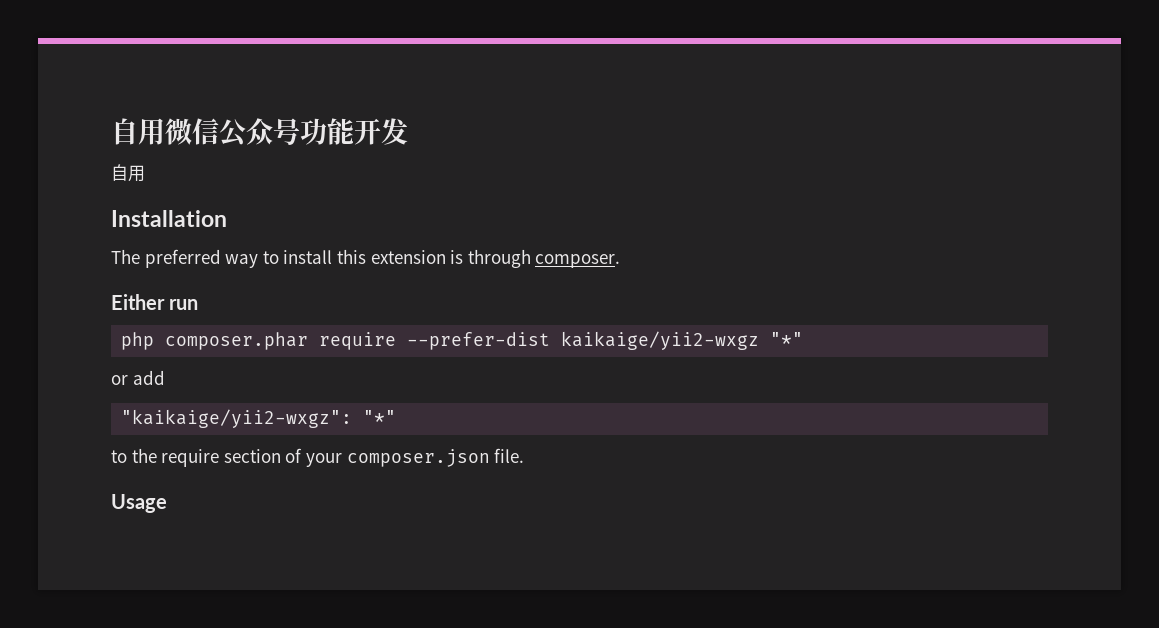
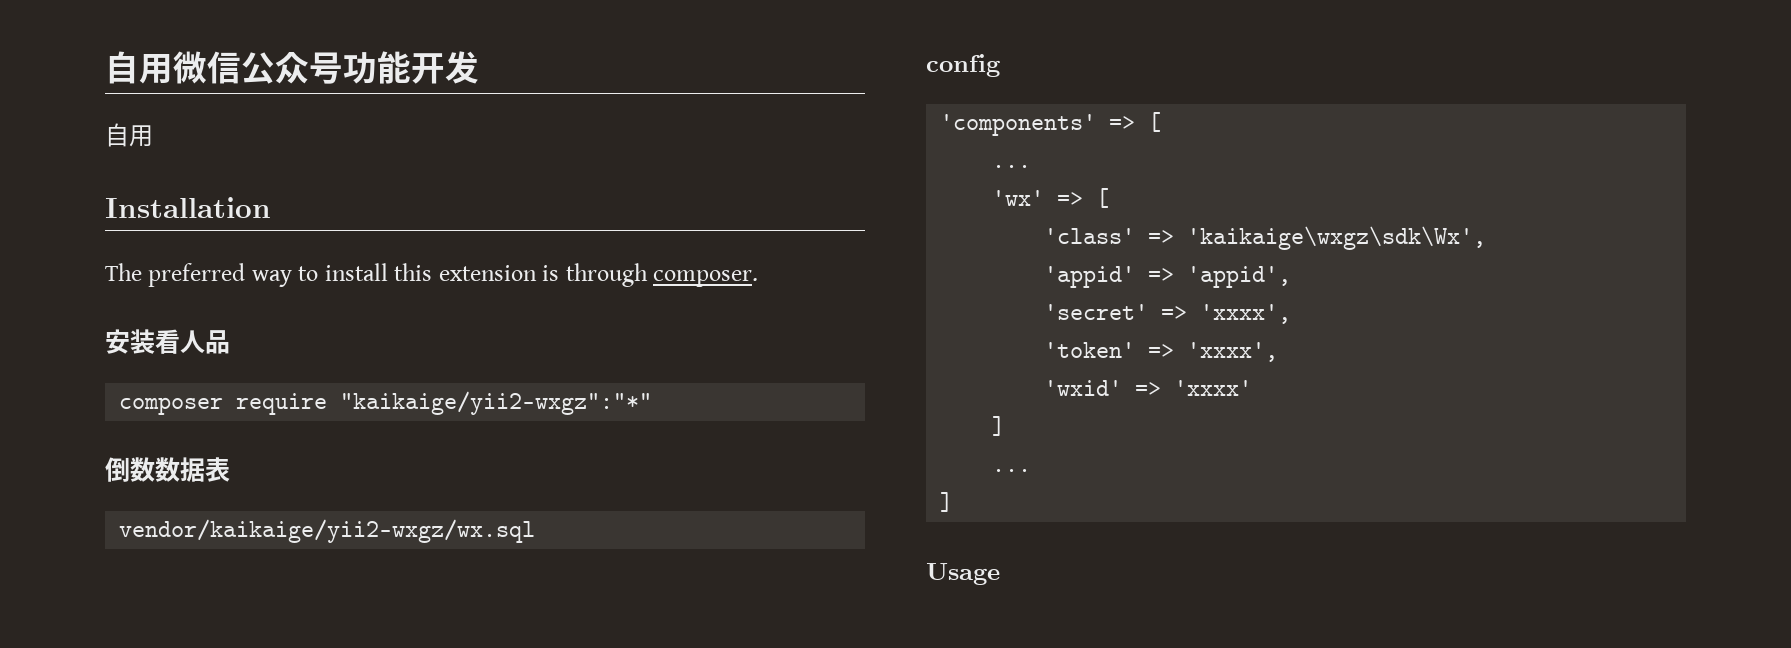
- Either run
- php composer.phar require --prefer-dist kaikaige/yii2-wxgz "*"
- or add
- "kaikaige/yii2-wxgz": "*"
- to the require section of your composer.json file.
+ 安装看人品
+ composer require "kaikaige/yii2-wxgz":"*"
+ 倒数数据表
+ vendor/kaikaige/yii2-wxgz/wx.sql
+ config
+ 'components' => [
+ ...
+ 'wx' => [
+ 'class' => 'kaikaige\wxgz\sdk\Wx',
+ 'appid' => 'appid',
+ 'secret' => 'xxxx',
+ 'token' => 'xxxx',
+ 'wxid' => 'xxxx'
+ ]
+ ...
+ ]

